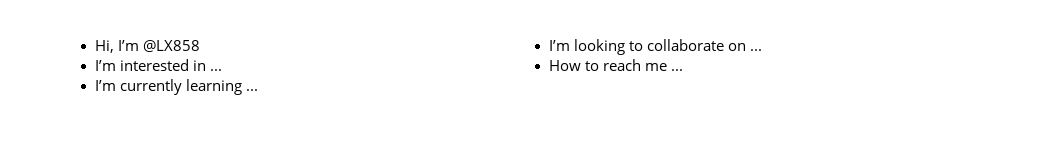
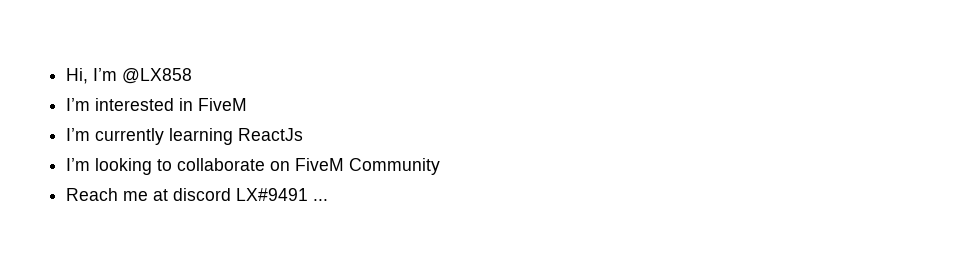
- I’m interested in ...
+ I’m interested in FiveM
- I’m currently learning ...
+ I’m currently learning ReactJs
- I’m looking to collaborate on ...
- How to reach me ...
+ I’m looking to collaborate on FiveM Community
+ Reach me at discord LX#9491 ...

